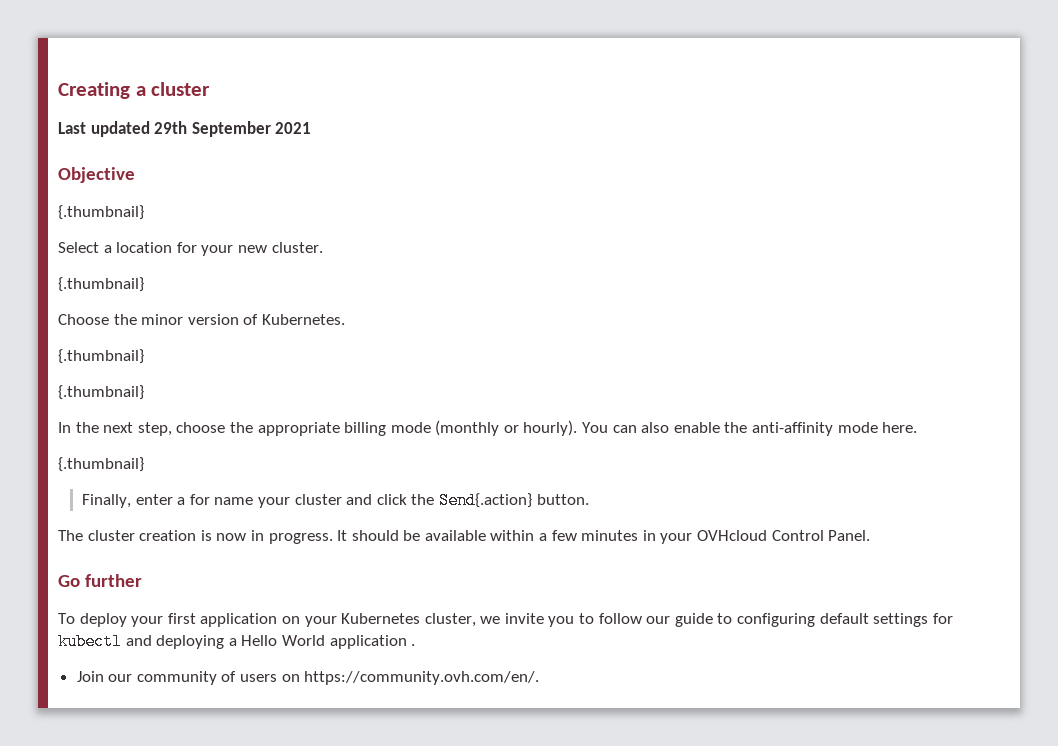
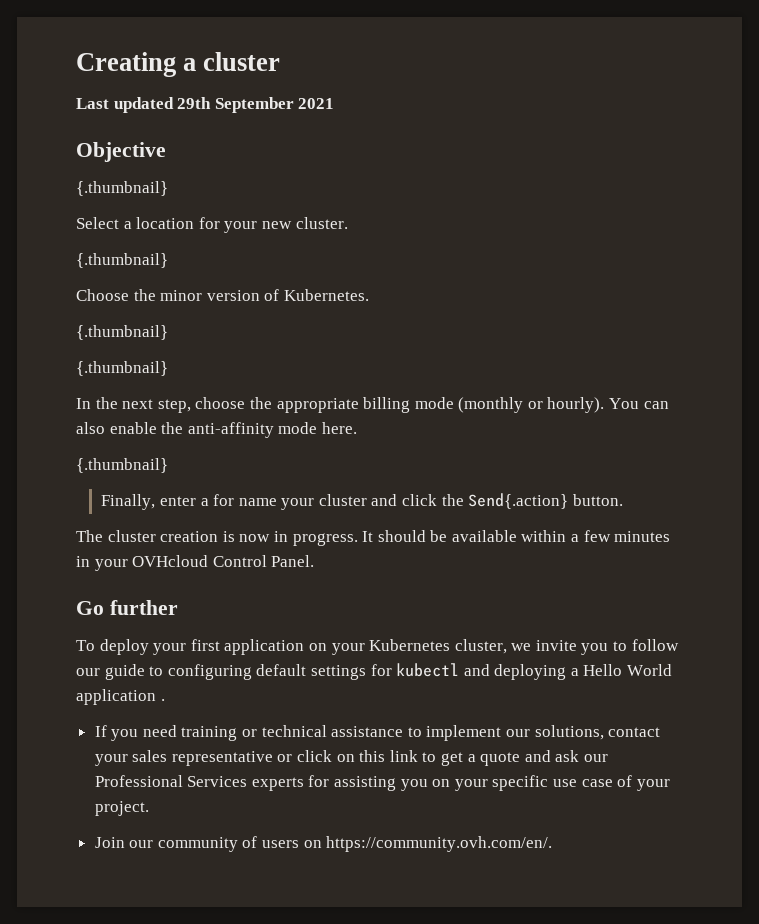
+ If you need training or technical assistance to implement our solutions, contact your sales representative or click on this link to get a quote and ask our Professional Services experts for assisting you on your specific use case of your project.

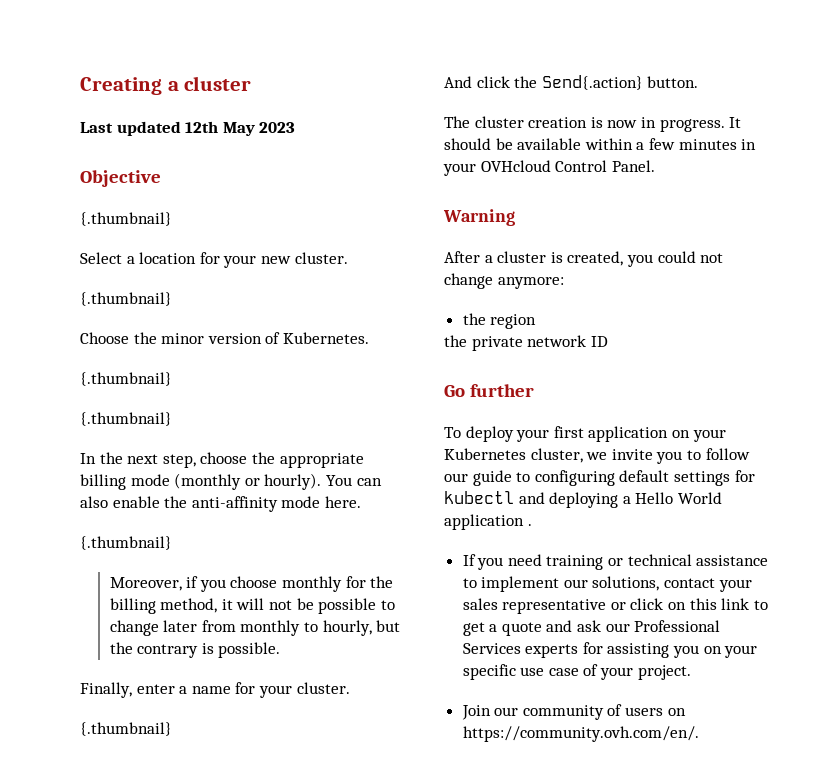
- Last updated 29th September 2021
+ Last updated 12th May 2023
- Finally, enter a for name your cluster and click the Send{.action} button.
+ Moreover, if you choose monthly for the billing method, it will not be possible to change later from monthly to hourly, but the contrary is possible.
+ Finally, enter a name for your cluster.
+ {.thumbnail}
+ And click the Send{.action} button.
+ Warning
+ After a cluster is created, you could not change anymore:
+ the region
+ the private network ID

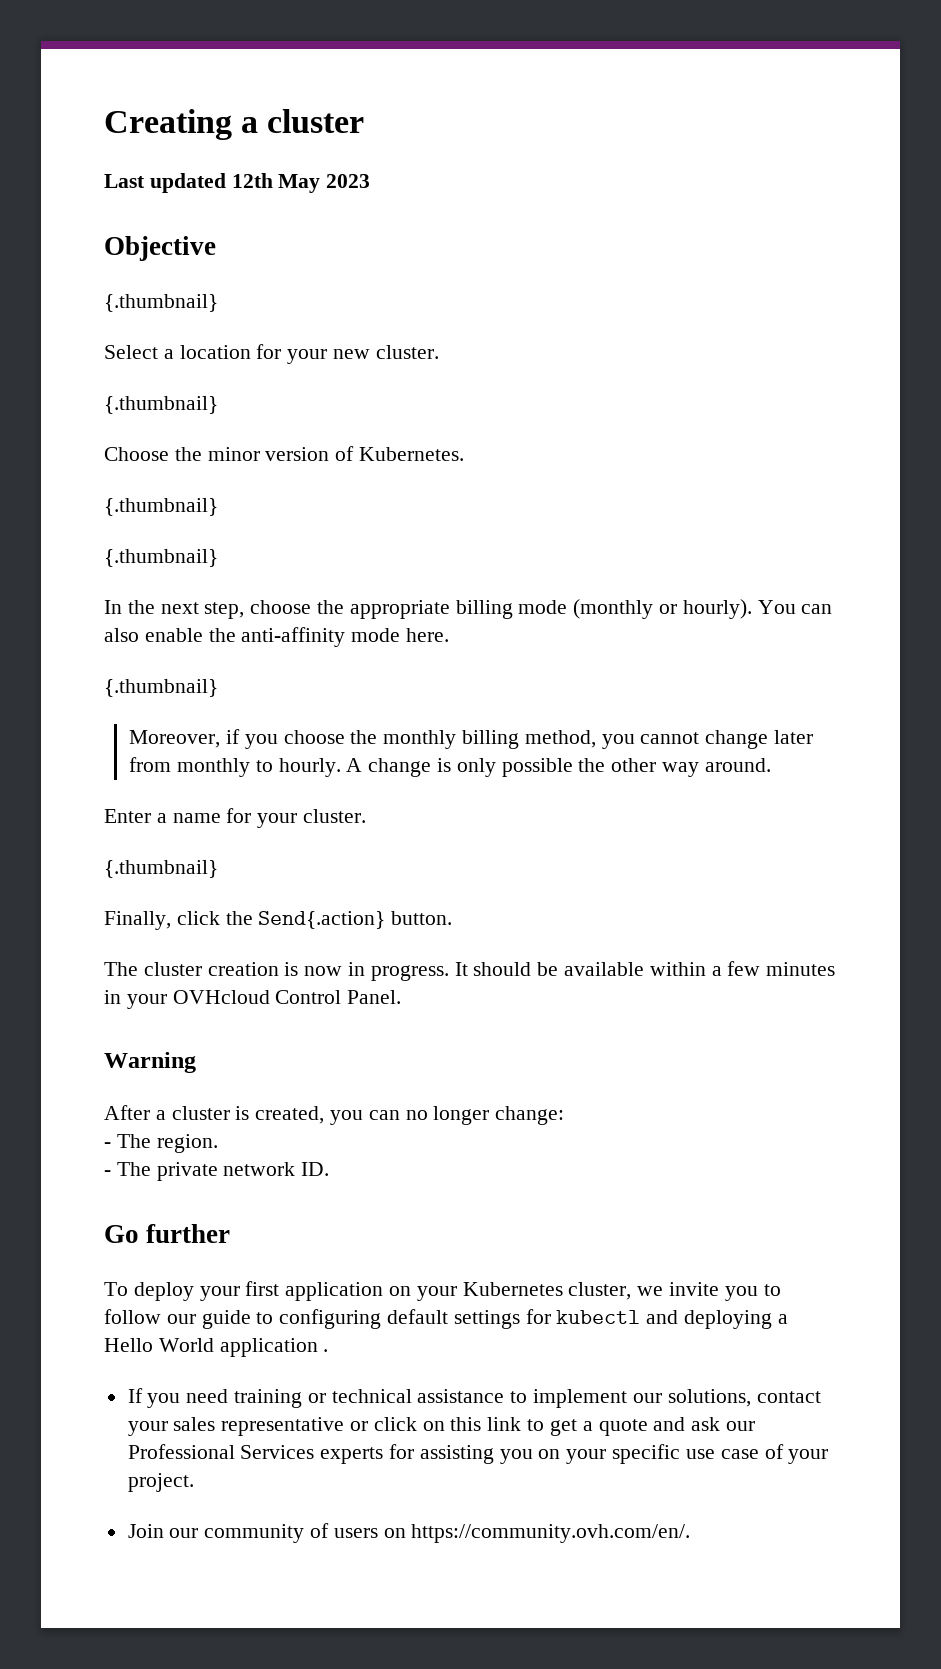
- Moreover, if you choose monthly for the billing method, it will not be possible to change later from monthly to hourly, but the contrary is possible.
- Finally, enter a name for your cluster.
+ Moreover, if you choose the monthly billing method, you cannot change later from monthly to hourly. A change is only possible the other way around.
+ Enter a name for your cluster.
- And click the Send{.action} button.
+ Finally, click the Send{.action} button.
- After a cluster is created, you could not change anymore:
- the region
- the private network ID
+ After a cluster is created, you can no longer change:
+ - The region.
+ - The private network ID.

